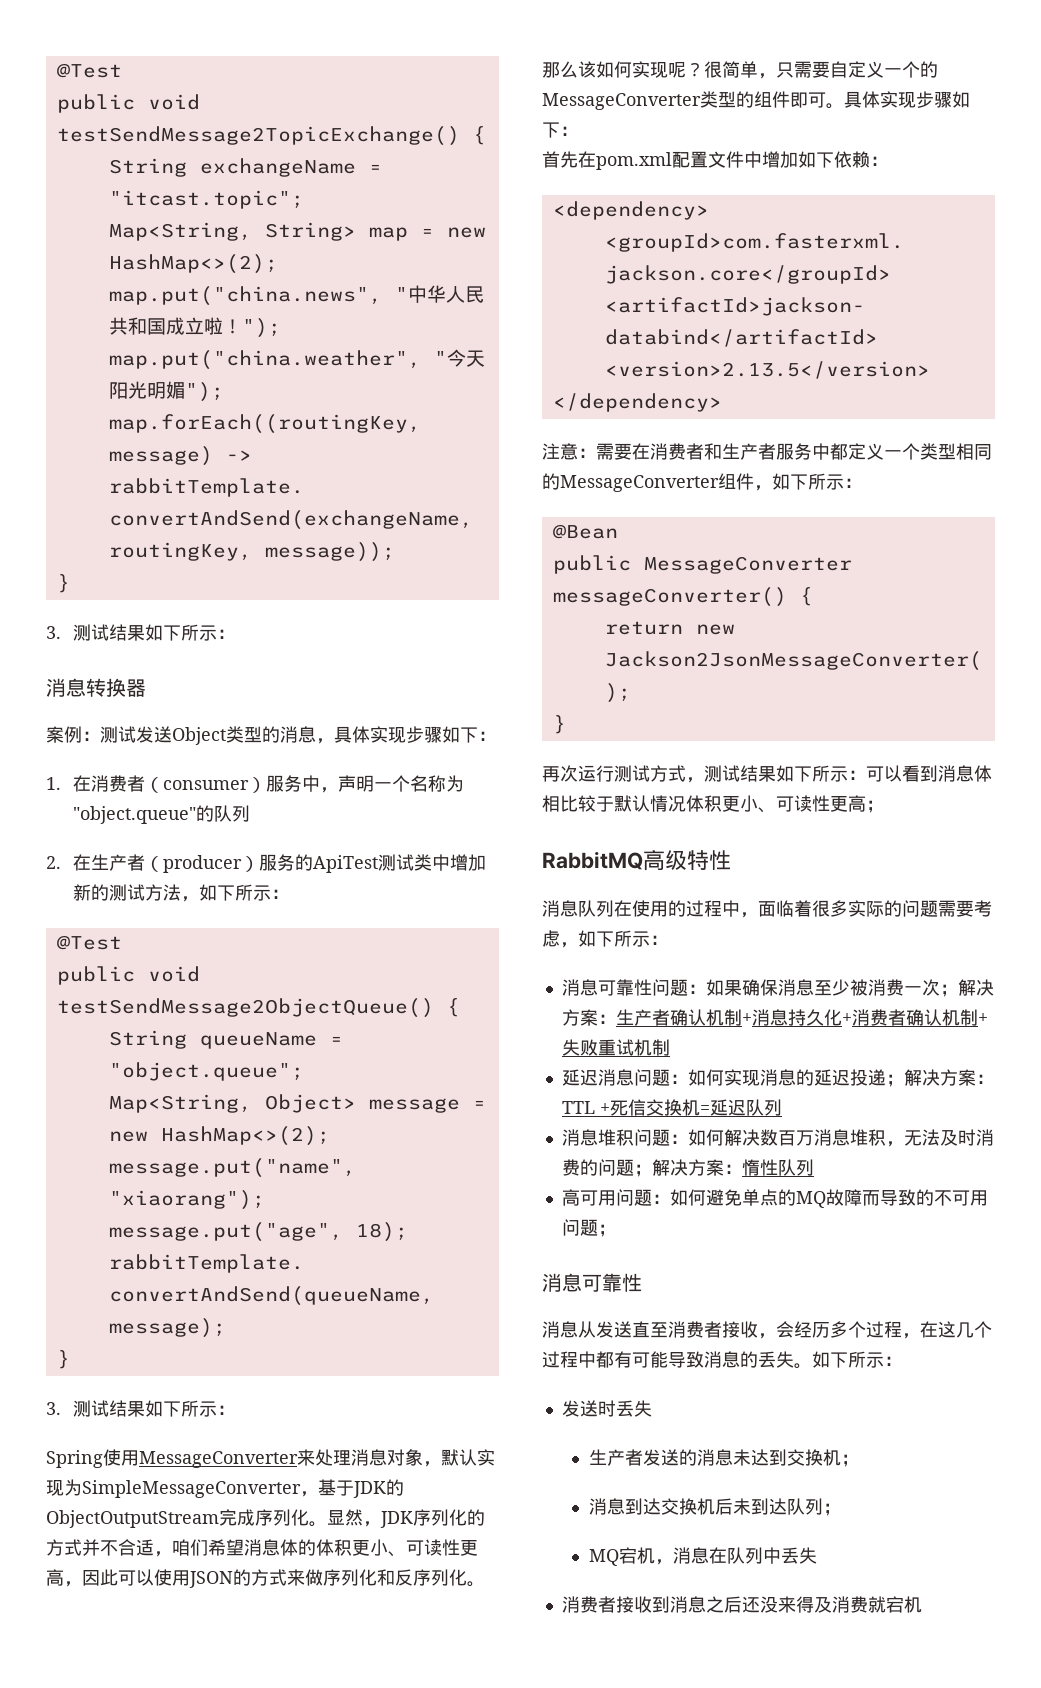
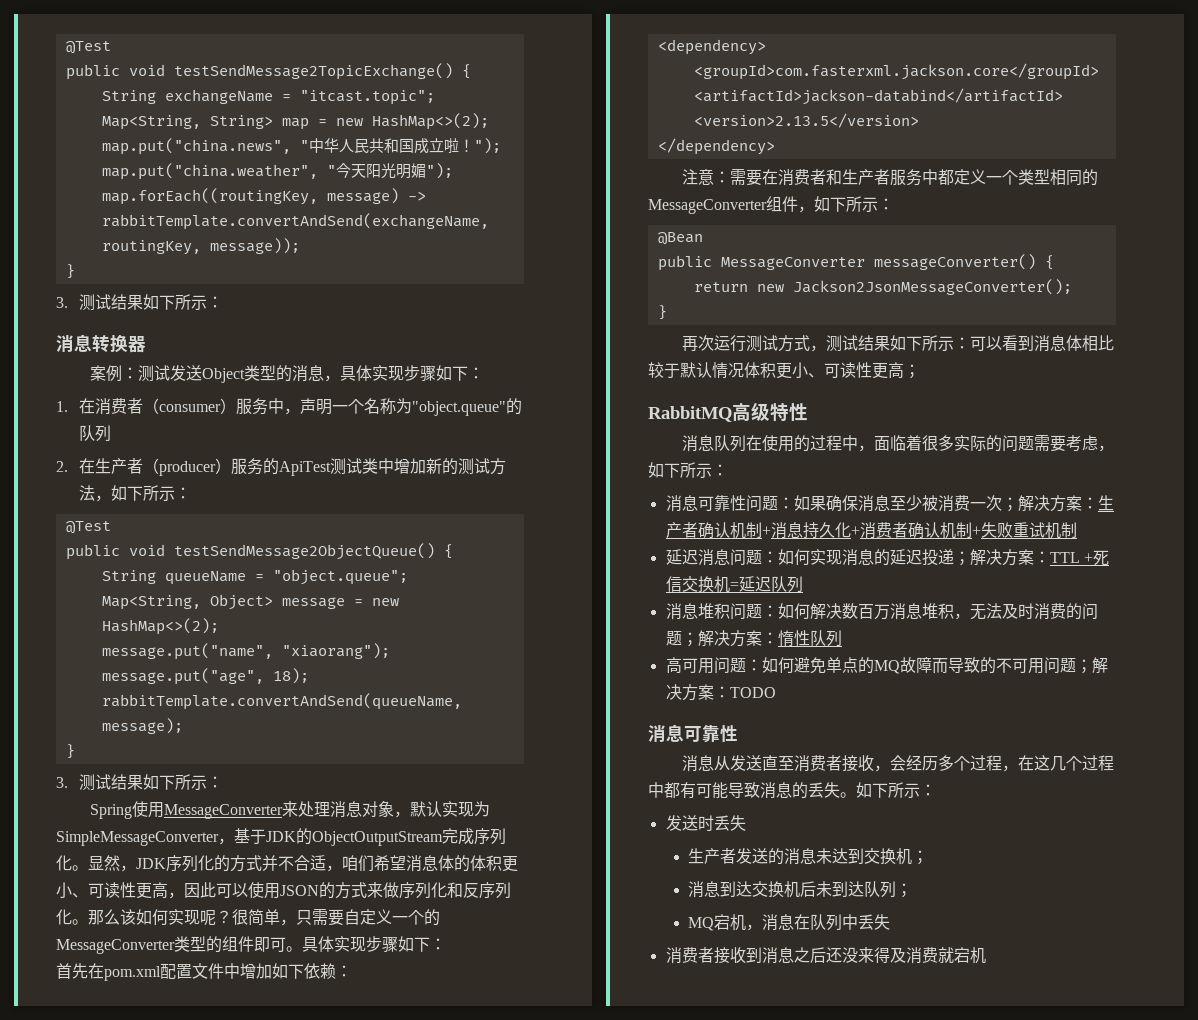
- 高可用问题：如何避免单点的MQ故障而导致的不可用问题；
+ 高可用问题：如何避免单点的MQ故障而导致的不可用问题；解决方案：TODO

